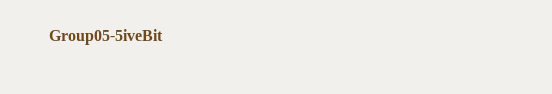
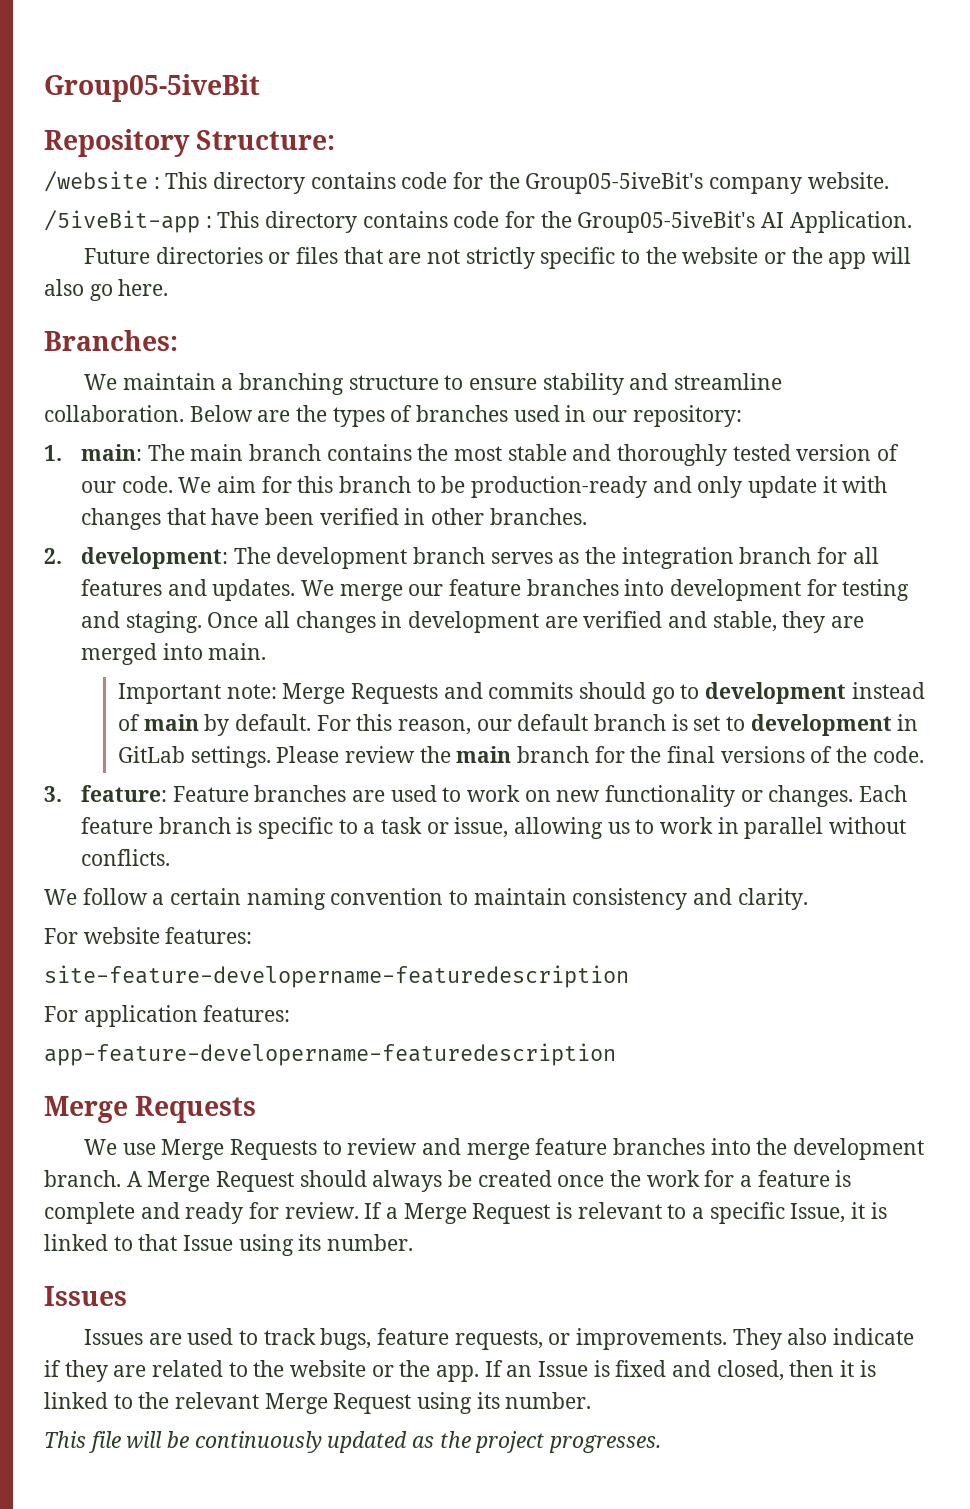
+ Repository Structure:
+ /website : This directory contains code for the Group05-5iveBit's company website.
+ /5iveBit-app : This directory contains code for the Group05-5iveBit's AI Application.
+ Future directories or files that are not strictly specific to the website or the app will also go here.
+ Branches:
+ We maintain a branching structure to ensure stability and streamline collaboration. Below are the types of branches used in our repository:
+ 1. main: The main branch contains the most stable and thoroughly tested version of our code. We aim for this branch to be production-ready and only update it with changes that have been verified in other branches.
+ 2. development: The development branch serves as the integration branch for all features and updates. We merge our feature branches into development for testing and staging. Once all changes in development are verified and stable, they are merged into main.
+ Important note: Merge Requests and commits should go to development instead of main by default. For this reason, our default branch is set to development in GitLab settings. Please review the main branch for the final versions of the code.
+ 3. feature: Feature branches are used to work on new functionality or changes. Each feature branch is specific to a task or issue, allowing us to work in parallel without conflicts.
+ We follow a certain naming convention to maintain consistency and clarity.
+ For website features:
+ site-feature-developername-featuredescription
+ For application features:
+ app-feature-developername-featuredescription
+ Merge Requests
+ We use Merge Requests to review and merge feature branches into the development branch. A Merge Request should always be created once the work for a feature is complete and ready for review. If a Merge Request is relevant to a specific Issue, it is linked to that Issue using its number.
+ Issues
+ Issues are used to track bugs, feature requests, or improvements. They also indicate if they are related to the website or the app. If an Issue is fixed and closed, then it is linked to the relevant Merge Request using its number.
+ This file will be continuously updated as the project progresses.

